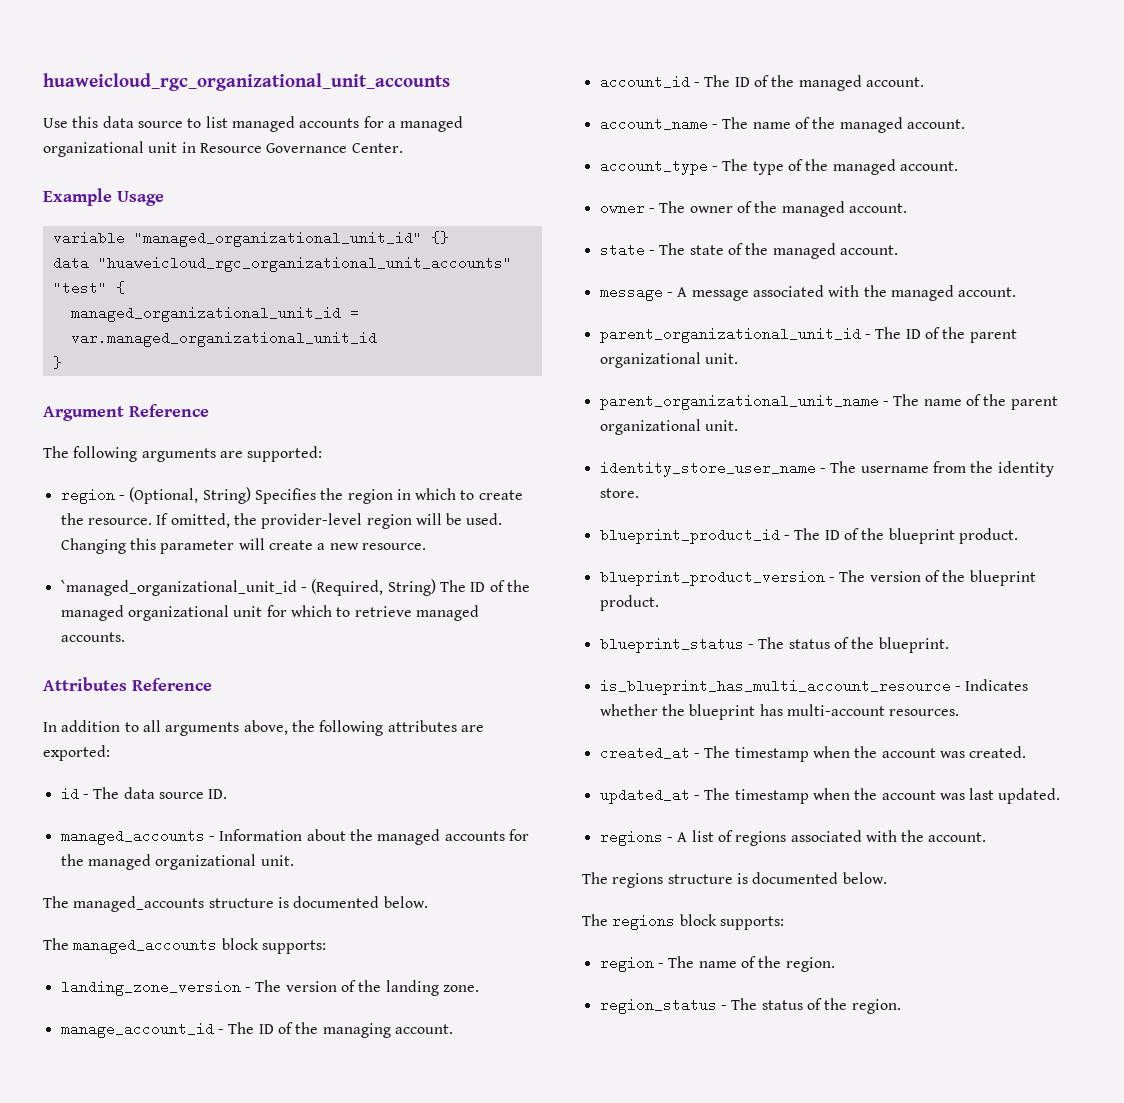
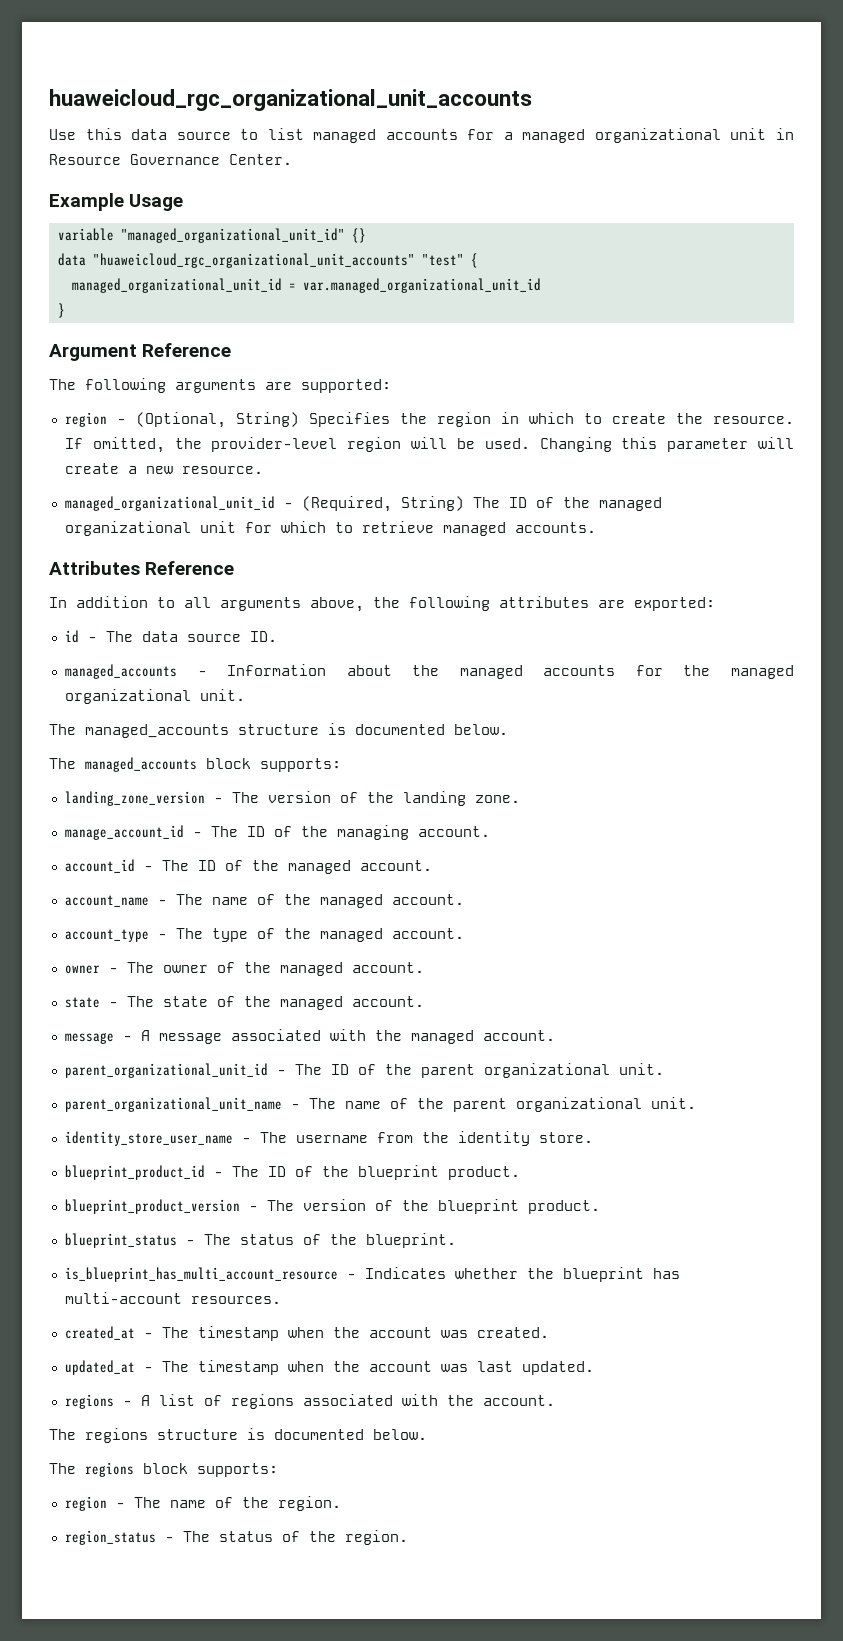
- `managed_organizational_unit_id - (Required, String) The ID of the managed organizational unit for which to retrieve managed accounts.
+ managed_organizational_unit_id - (Required, String) The ID of the managed organizational unit for which to retrieve managed accounts.

